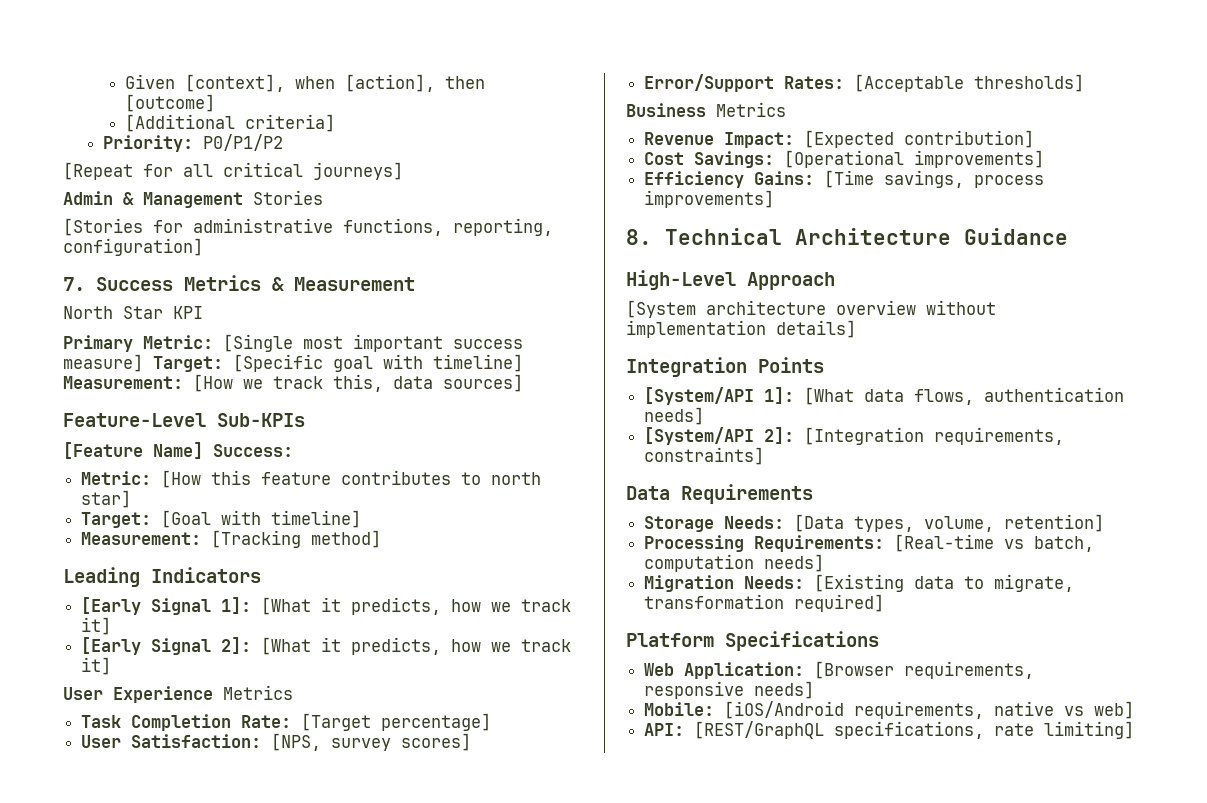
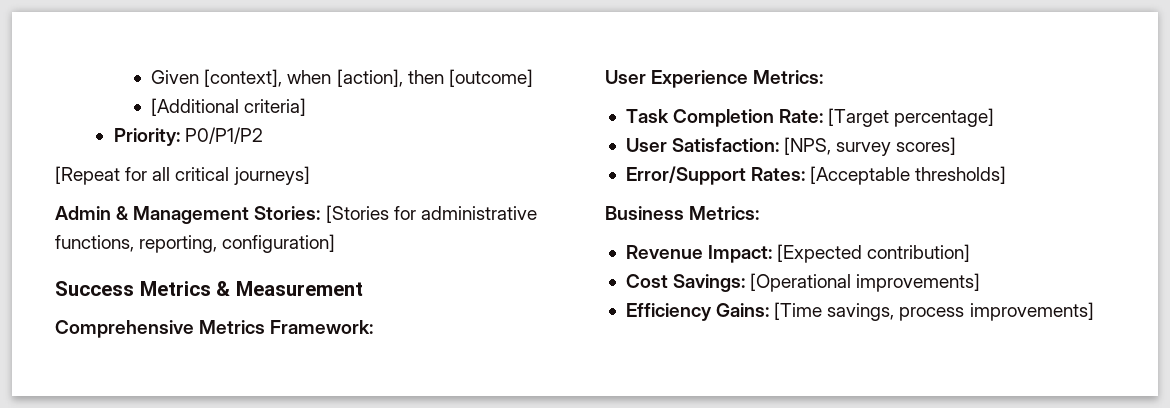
- Admin & Management Stories
- [Stories for administrative functions, reporting, configuration]
+ Admin & Management Stories: [Stories for administrative functions, reporting, configuration]
- 7. Success Metrics & Measurement
+ Success Metrics & Measurement
- North Star KPI
- Primary Metric: [Single most important success measure] Target: [Specific goal with timeline] Measurement: [How we track this, data sources]
- Feature-Level Sub-KPIs
- [Feature Name] Success:
- Metric: [How this feature contributes to north star]
- Target: [Goal with timeline]
- Measurement: [Tracking method]
- Leading Indicators
- [Early Signal 1]: [What it predicts, how we track it]
- [Early Signal 2]: [What it predicts, how we track it]
+ Comprehensive Metrics Framework:
- User Experience Metrics
+ User Experience Metrics:
- Business Metrics
+ Business Metrics:
- 8. Technical Architecture Guidance
- High-Level Approach
- [System architecture overview without implementation details]
- Integration Points
- [System/API 1]: [What data flows, authentication needs]
- [System/API 2]: [Integration requirements, constraints]
- Data Requirements
- Storage Needs: [Data types, volume, retention]
- Processing Requirements: [Real-time vs batch, computation needs]
- Migration Needs: [Existing data to migrate, transformation required]
- Platform Specifications
- Web Application: [Browser requirements, responsive needs]
- Mobile: [iOS/Android requirements, native vs web]
- API: [REST/GraphQL specifications, rate limiting]

